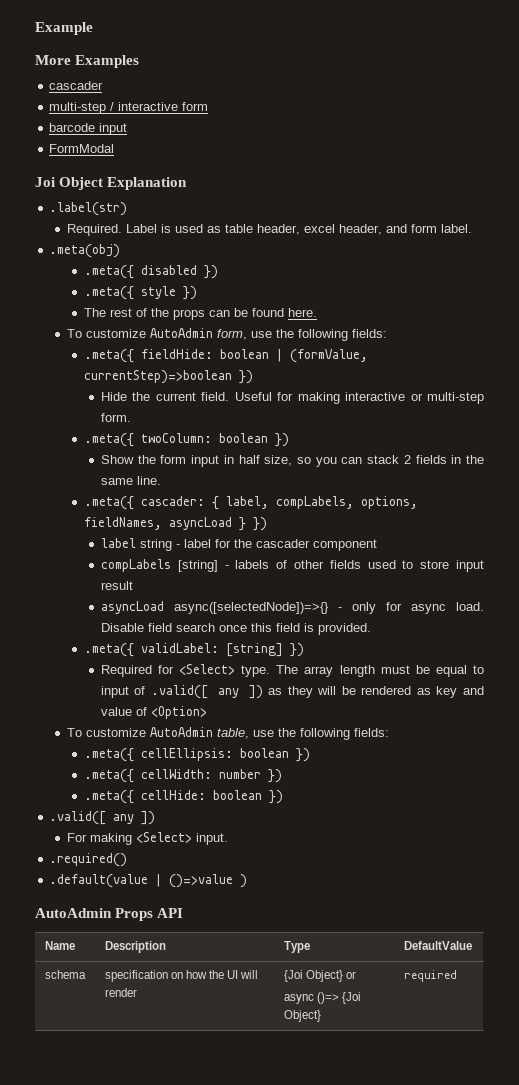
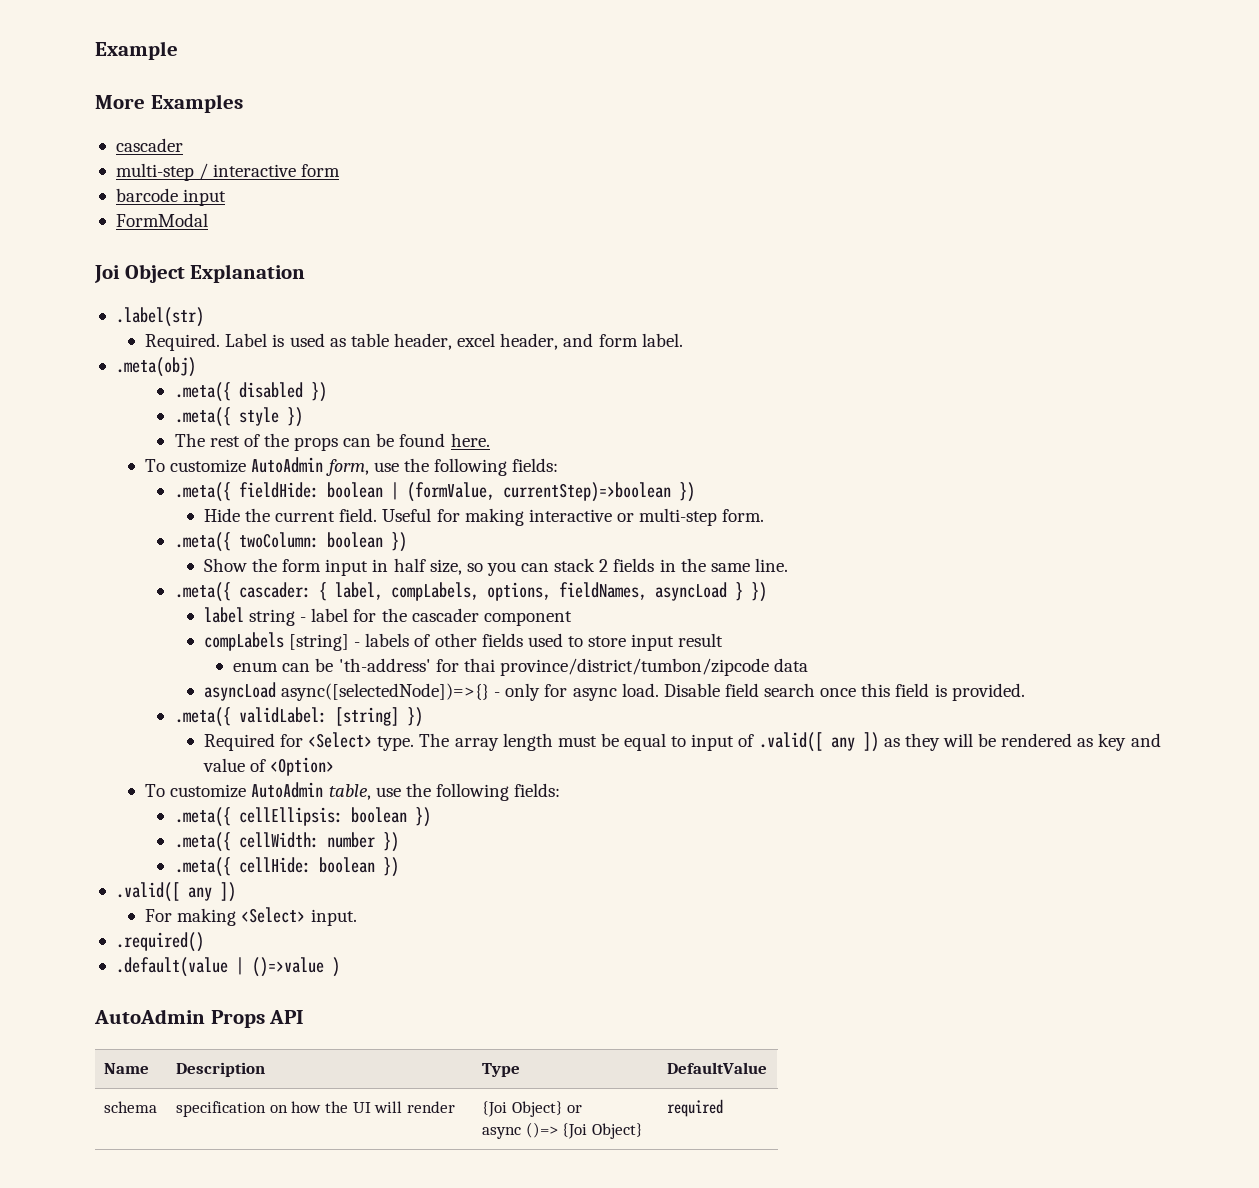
+ enum can be 'th-address' for thai province/district/tumbon/zipcode data

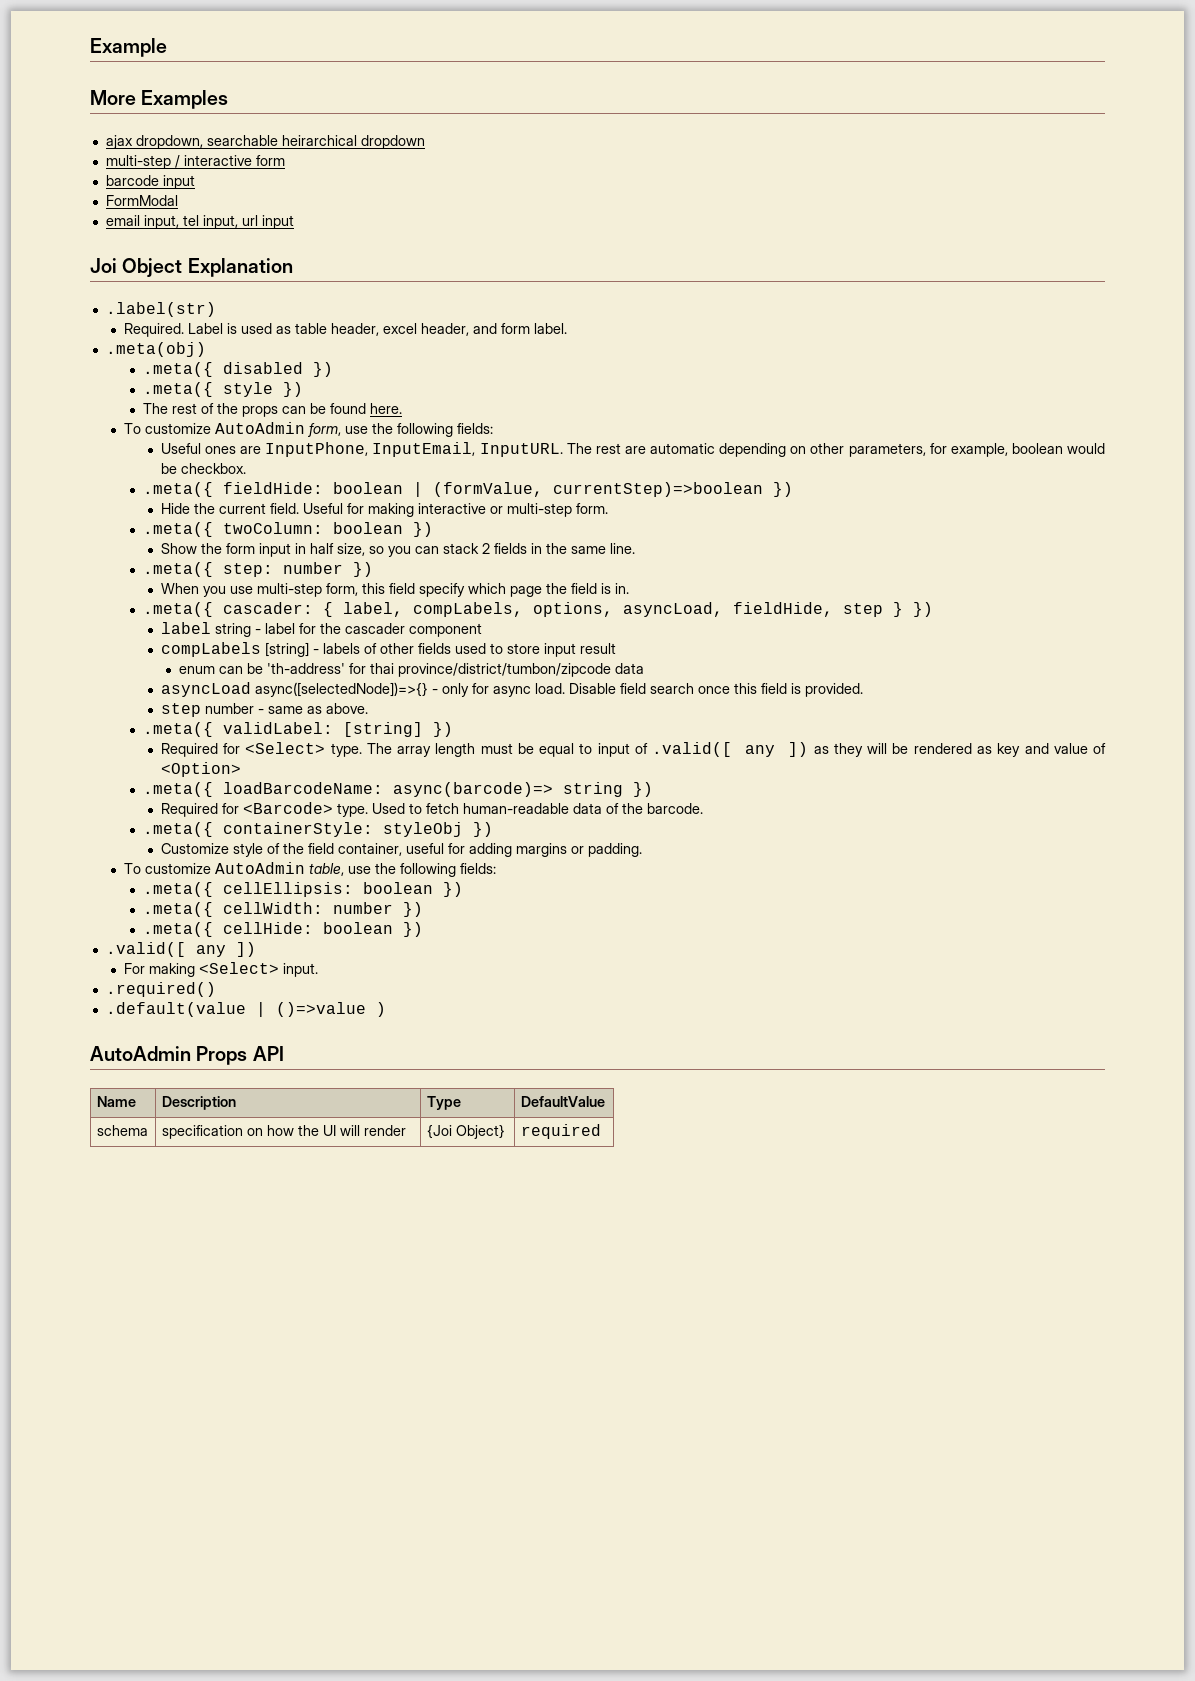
  More Examples
- cascader
+ ajax dropdown, searchable heirarchical dropdown
+ email input, tel input, url input
+ Useful ones are InputPhone, InputEmail, InputURL. The rest are automatic depending on other parameters, for example, boolean would be checkbox.
+ .meta({ step: number })
+ When you use multi-step form, this field specify which page the field is in.
- .meta({ cascader: { label, compLabels, options, fieldNames, asyncLoad } })
+ .meta({ cascader: { label, compLabels, options, asyncLoad, fieldHide, step } })
+ step number - same as above.
+ .meta({ loadBarcodeName: async(barcode)=> string })
+ Required for <Barcode> type. Used to fetch human-readable data of the barcode.
+ .meta({ containerStyle: styleObj })
+ Customize style of the field container, useful for adding margins or padding.
- schema | specification on how the UI will render | {Joi Object} or
- async ()=> {Joi Object} | required
+ schema | specification on how the UI will render | {Joi Object} | required

